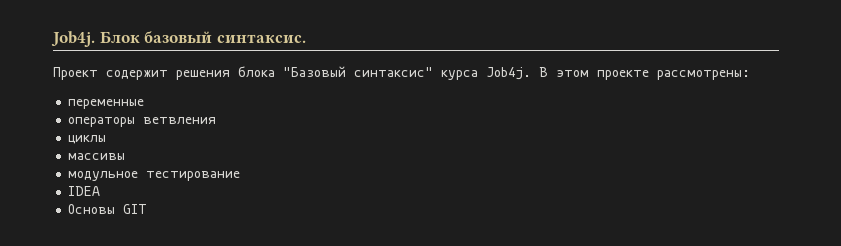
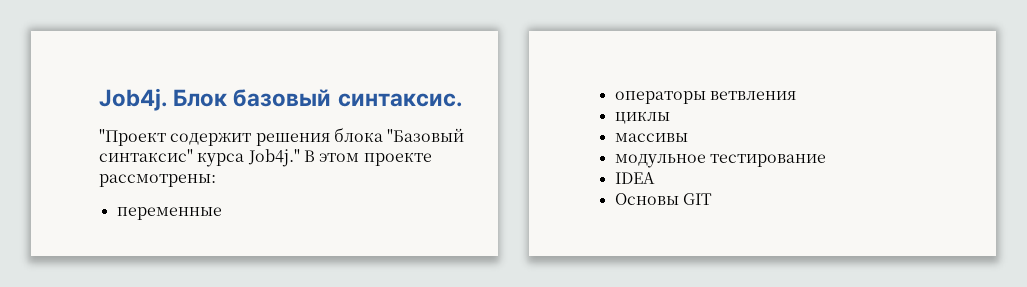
- Проект содержит решения блока "Базовый синтаксис" курса Job4j.
+ "Проект содержит решения блока "Базовый синтаксис" курса Job4j."

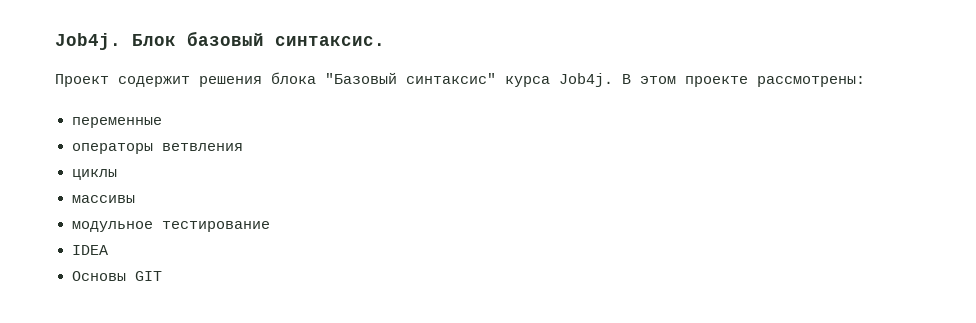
- "Проект содержит решения блока "Базовый синтаксис" курса Job4j."
+ Проект содержит решения блока "Базовый синтаксис" курса Job4j.

